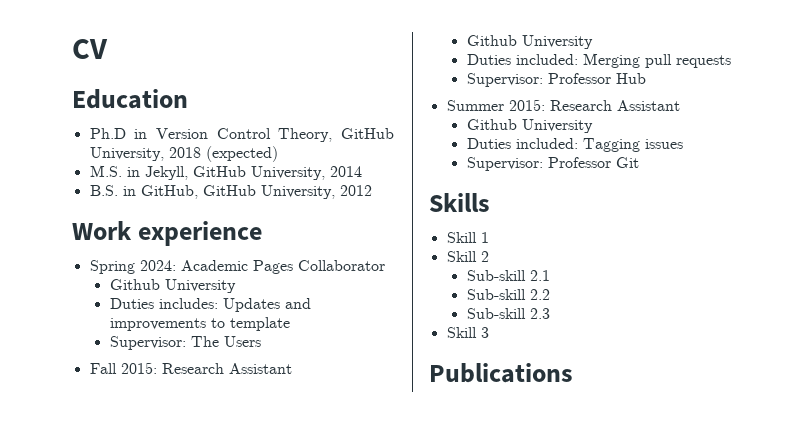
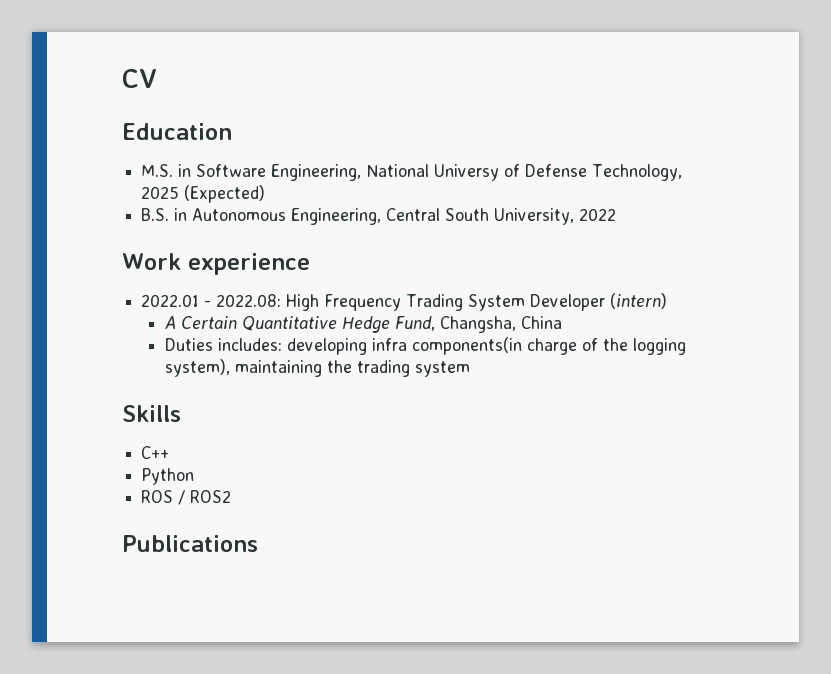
- Ph.D in Version Control Theory, GitHub University, 2018 (expected)
- M.S. in Jekyll, GitHub University, 2014
- B.S. in GitHub, GitHub University, 2012
+ M.S. in Software Engineering, National Universy of Defense Technology, 2025 (Expected)
+ B.S. in Autonomous Engineering, Central South University, 2022
  Work experience
- Spring 2024: Academic Pages Collaborator
- Github University
- Duties includes: Updates and improvements to template
- Supervisor: The Users
- Fall 2015: Research Assistant
- Github University
- Duties included: Merging pull requests
- Supervisor: Professor Hub
- Summer 2015: Research Assistant
- Github University
- Duties included: Tagging issues
- Supervisor: Professor Git
+ 2022.01 - 2022.08: High Frequency Trading System Developer (intern)
+ A Certain Quantitative Hedge Fund, Changsha, China
+ Duties includes: developing infra components(in charge of the logging system), maintaining the trading system
  Skills
- Skill 1
- Skill 2
- Sub-skill 2.1
- Sub-skill 2.2
- Sub-skill 2.3
- Skill 3
+ C++
+ Python
+ ROS / ROS2

